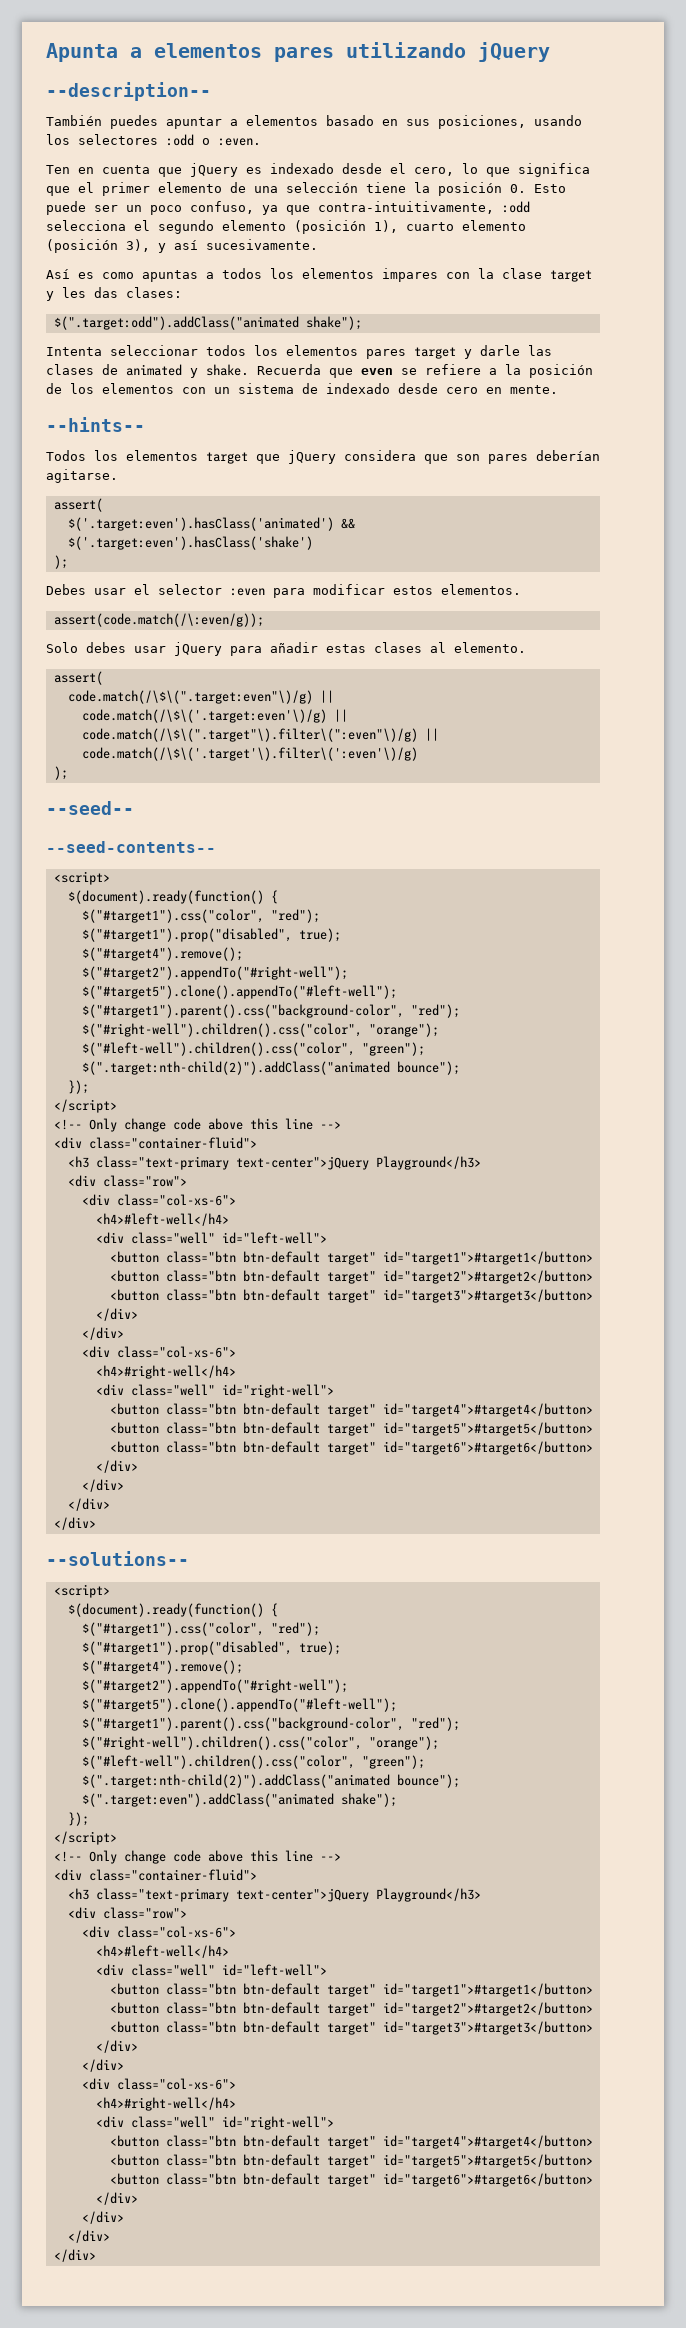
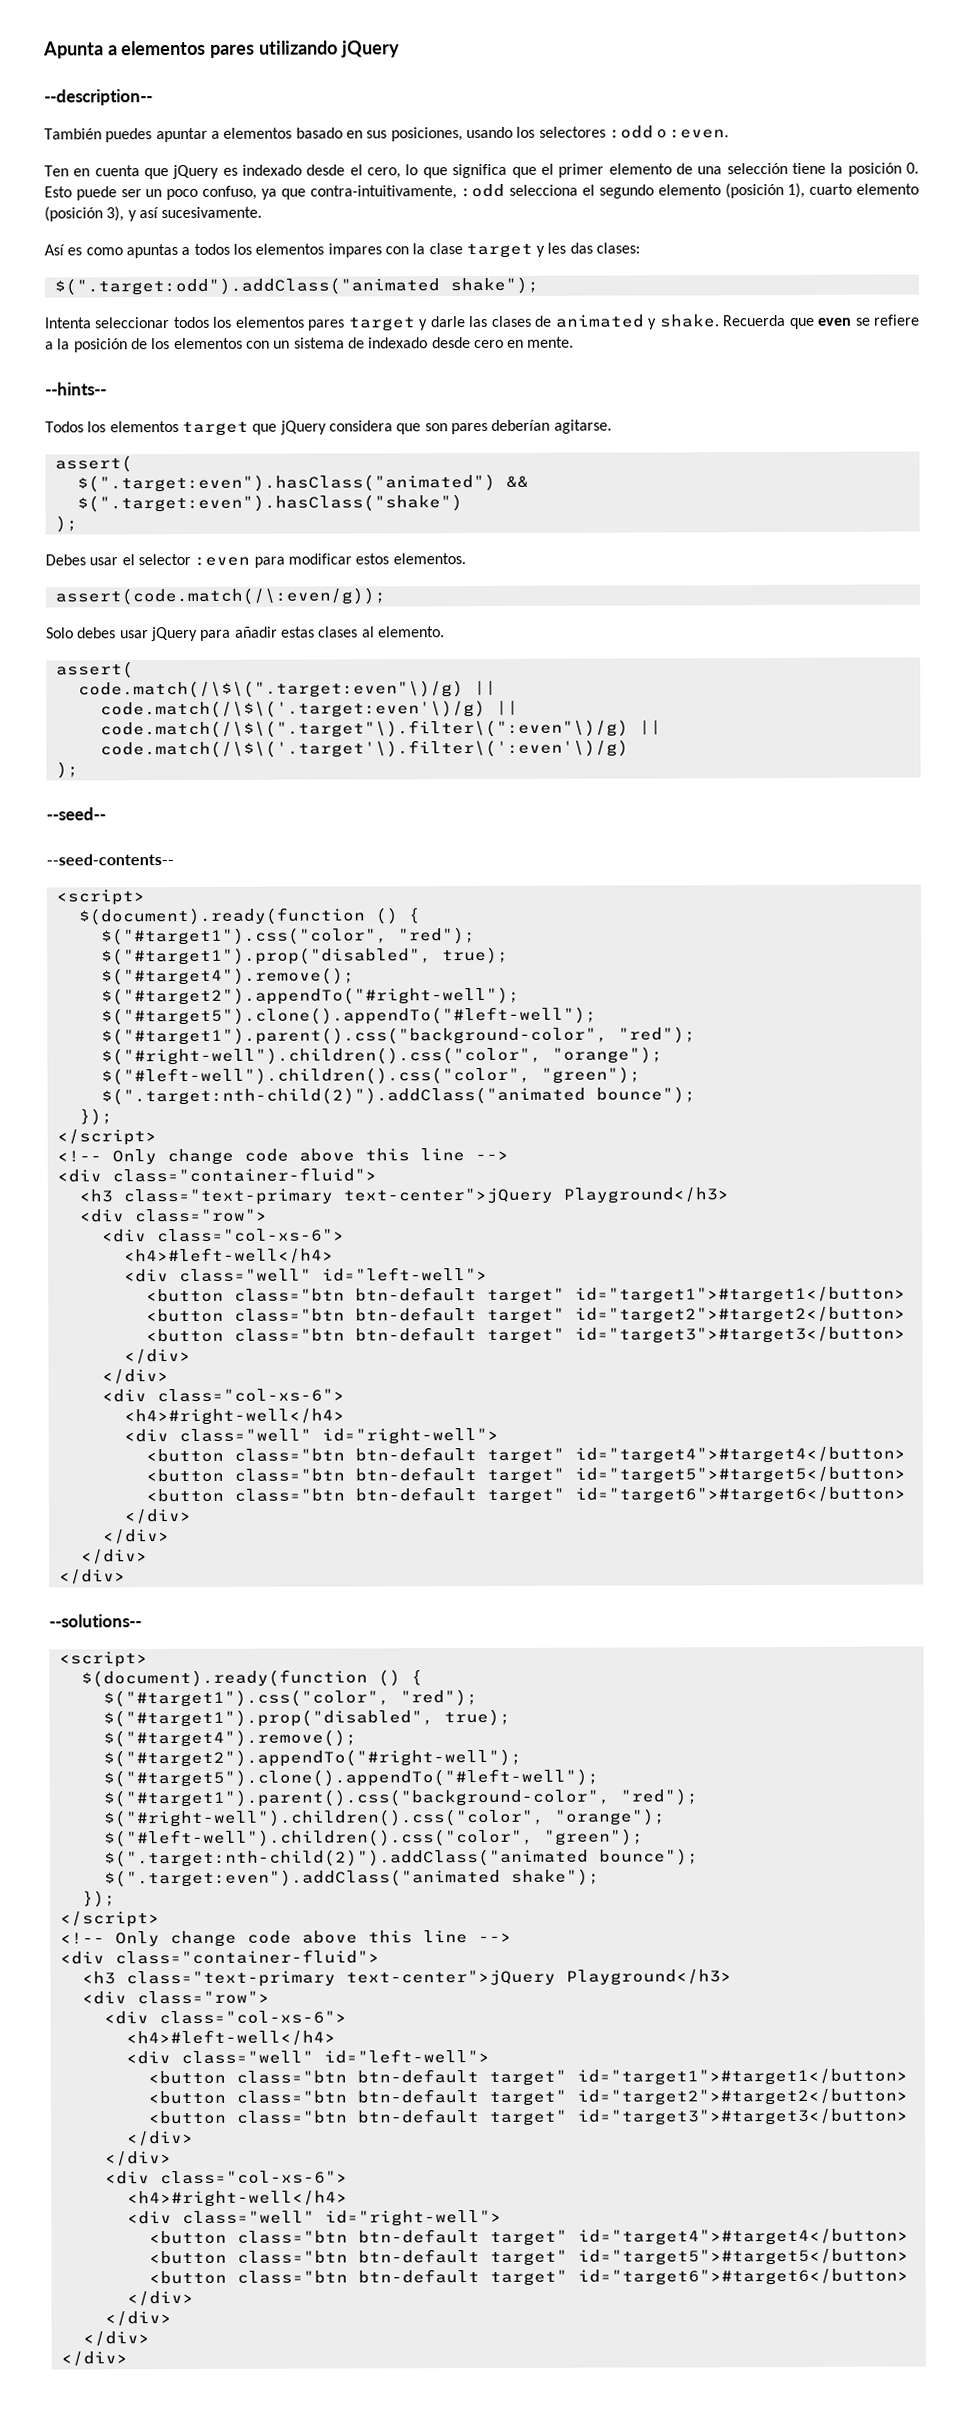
- $('.target:even').hasClass('animated') && $('.target:even').hasClass('shake')
+ $(".target:even").hasClass("animated") && $(".target:even").hasClass("shake")
  --seed-contents--
  <script>
- $(document).ready(function() {
+ $(document).ready(function () {
  --solutions--
  <script>
- $(document).ready(function() {
+ $(document).ready(function () {

